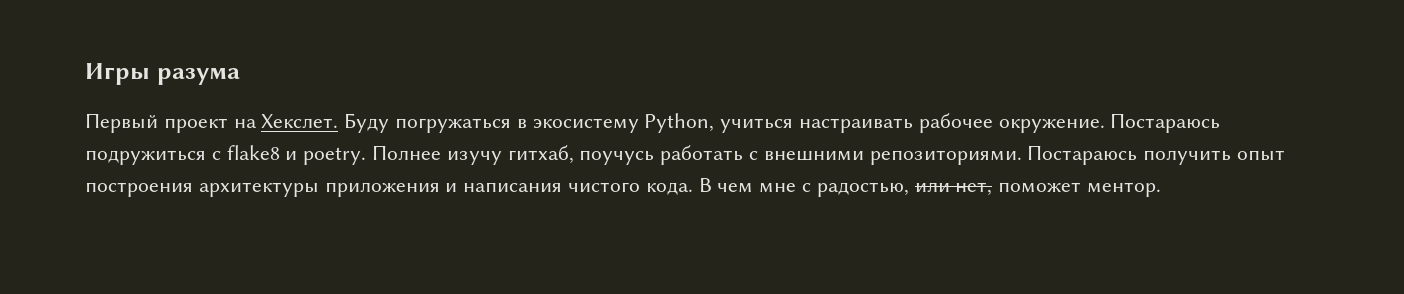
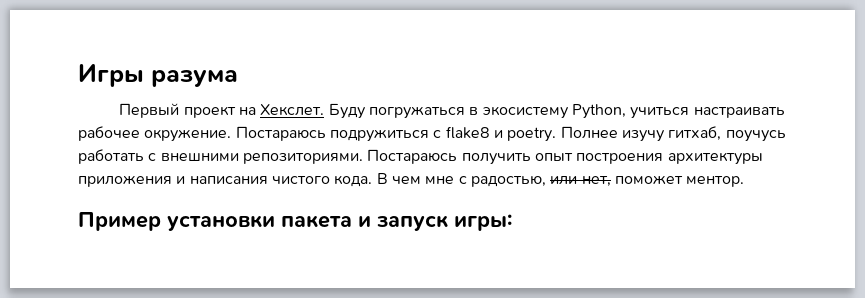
+ Пример установки пакета и запуск игры:

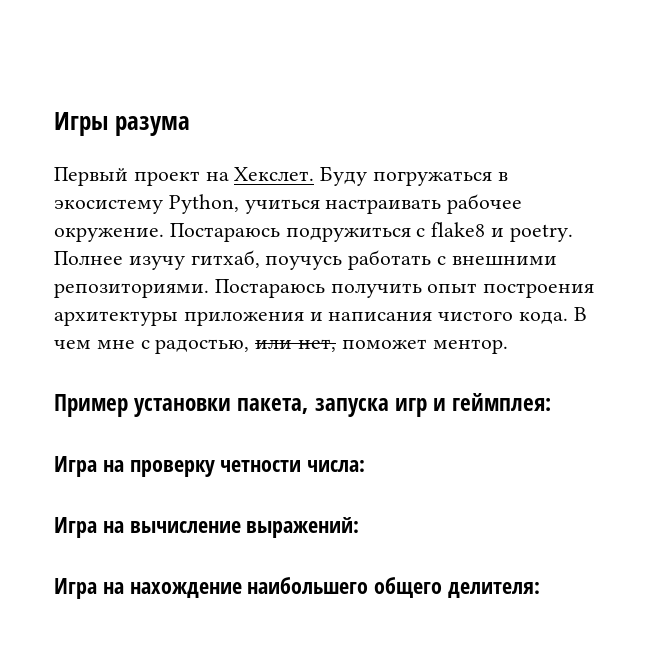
- Пример установки пакета и запуск игры:
+ Пример установки пакета, запуска игр и геймплея:
+ Игра на проверку четности числа:
+ Игра на вычисление выражений:
+ Игра на нахождение наибольшего общего делителя:

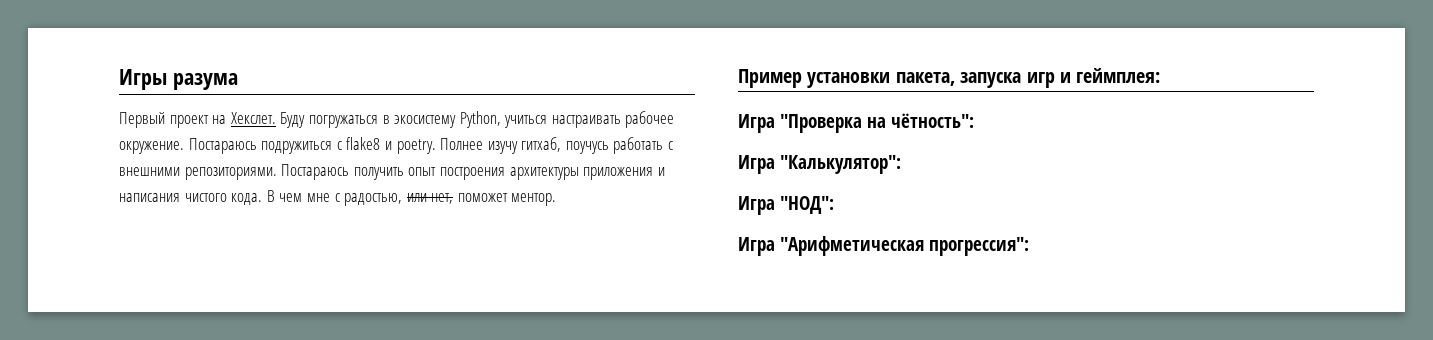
- Игра на проверку четности числа:
- Игра на вычисление выражений:
- Игра на нахождение наибольшего общего делителя:
+ Игра "Проверка на чётность":
+ Игра "Калькулятор":
+ Игра "НОД":
+ Игра "Арифметическая прогрессия":

